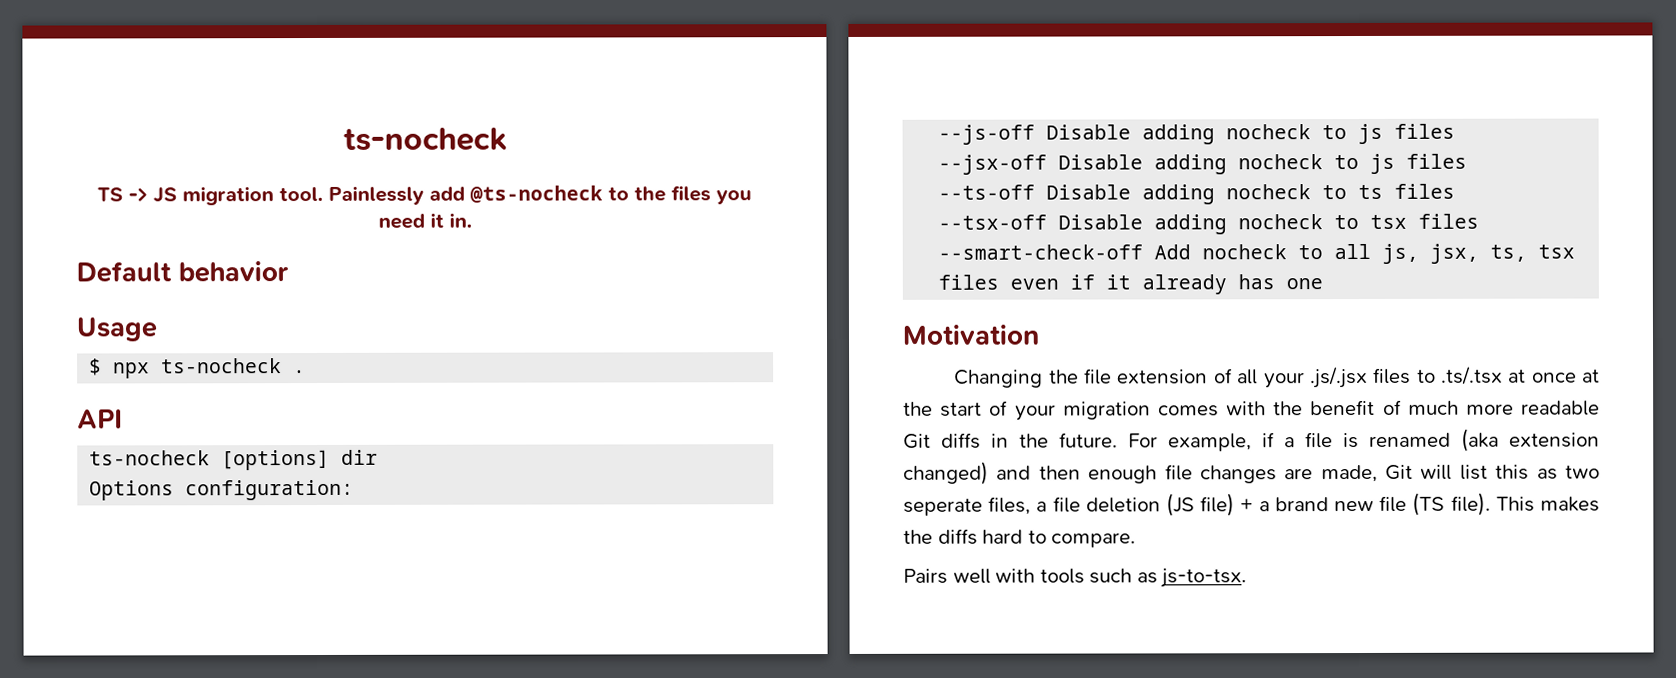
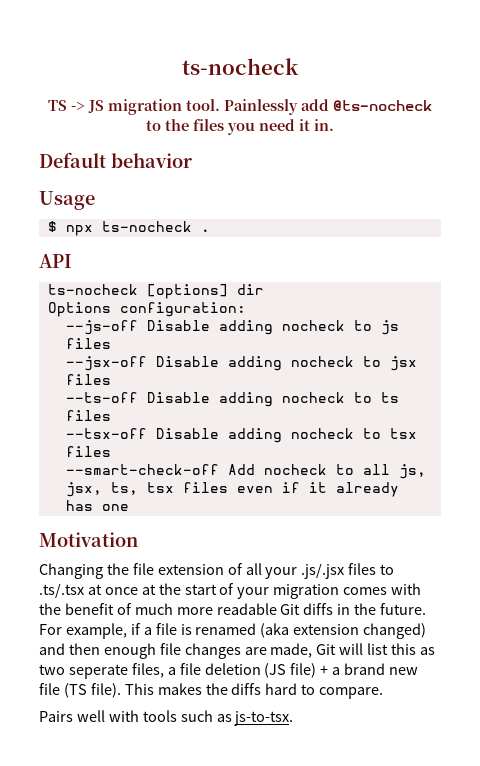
- --jsx-off Disable adding nocheck to js files
+ --jsx-off Disable adding nocheck to jsx files

